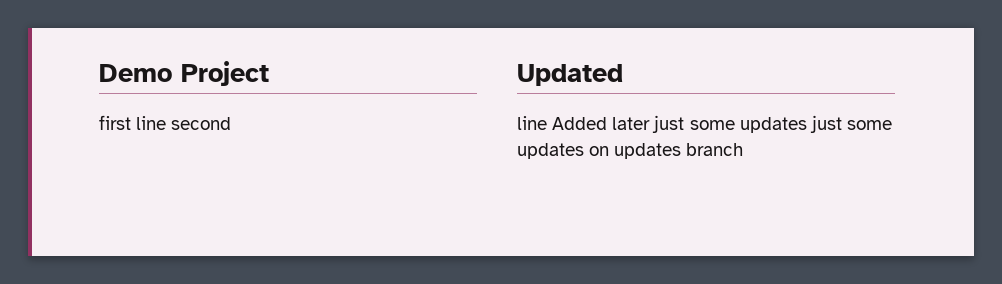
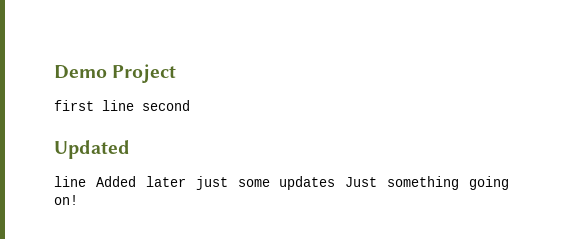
- line Added later just some updates just some updates on updates branch
+ line Added later just some updates Just something going on!

